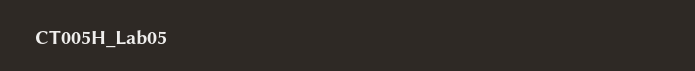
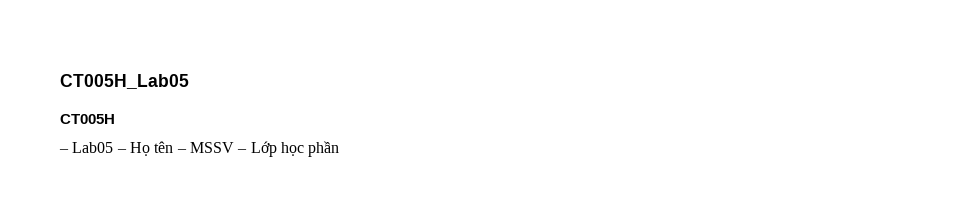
+ CT005H
+ – Lab05 – Họ tên – MSSV – Lớp học phần

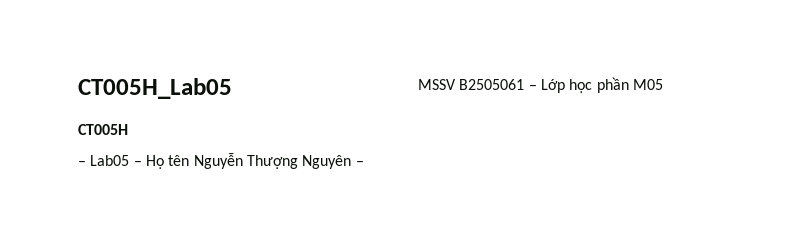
- – Lab05 – Họ tên – MSSV – Lớp học phần
+ – Lab05 – Họ tên Nguyễn Thượng Nguyên – MSSV B2505061 – Lớp học phần M05

